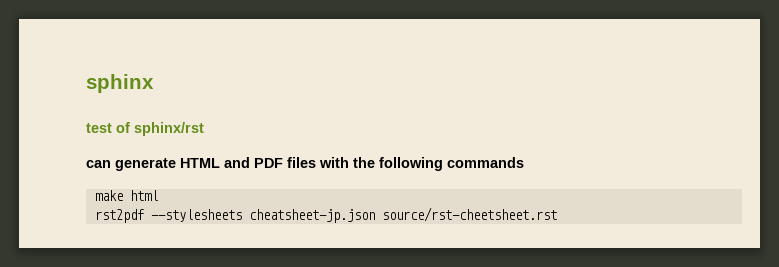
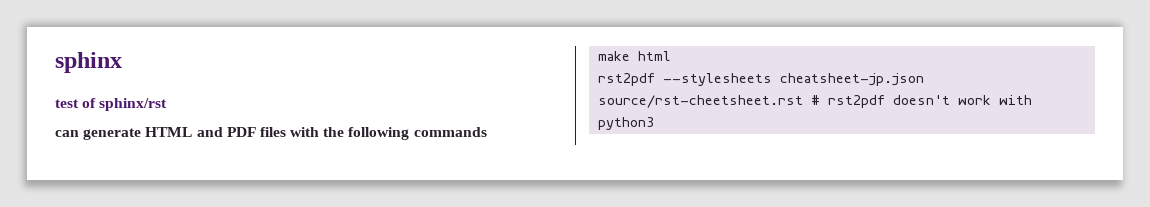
- rst2pdf --stylesheets cheatsheet-jp.json source/rst-cheetsheet.rst
+ rst2pdf --stylesheets cheatsheet-jp.json source/rst-cheetsheet.rst # rst2pdf doesn't work with python3

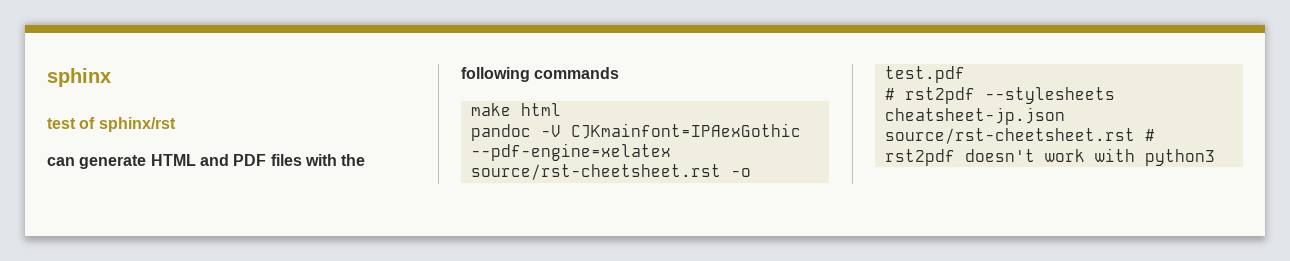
- rst2pdf --stylesheets cheatsheet-jp.json source/rst-cheetsheet.rst # rst2pdf doesn't work with python3
+ pandoc -V CJKmainfont=IPAexGothic --pdf-engine=xelatex source/rst-cheetsheet.rst -o test.pdf
+ # rst2pdf --stylesheets cheatsheet-jp.json source/rst-cheetsheet.rst # rst2pdf doesn't work with python3

